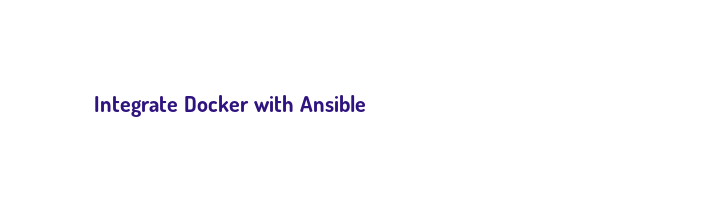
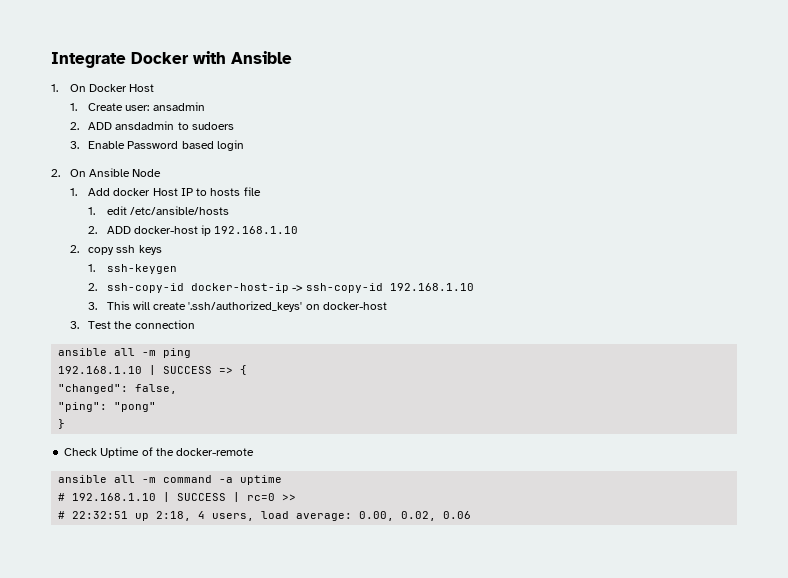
+ 1. On Docker Host
+ 1. Create user: ansadmin
+ 2. ADD ansdadmin to sudoers
+ 3. Enable Password based login
+ 2. On Ansible Node
+ 1. Add docker Host IP to hosts file
+ 1. edit /etc/ansible/hosts
+ 2. ADD docker-host ip 192.168.1.10
+ 2. copy ssh keys
+ 1. ssh-keygen
+ 2. ssh-copy-id docker-host-ip -> ssh-copy-id 192.168.1.10
+ 3. This will create '.ssh/authorized_keys' on docker-host
+ 3. Test the connection
+ ansible all -m ping
+ 192.168.1.10 | SUCCESS => {
+ "changed": false,
+ "ping": "pong"
+ }
+ Check Uptime of the docker-remote
+ ansible all -m command -a uptime
+ # 192.168.1.10 | SUCCESS | rc=0 >>
+ # 22:32:51 up 2:18, 4 users, load average: 0.00, 0.02, 0.06

